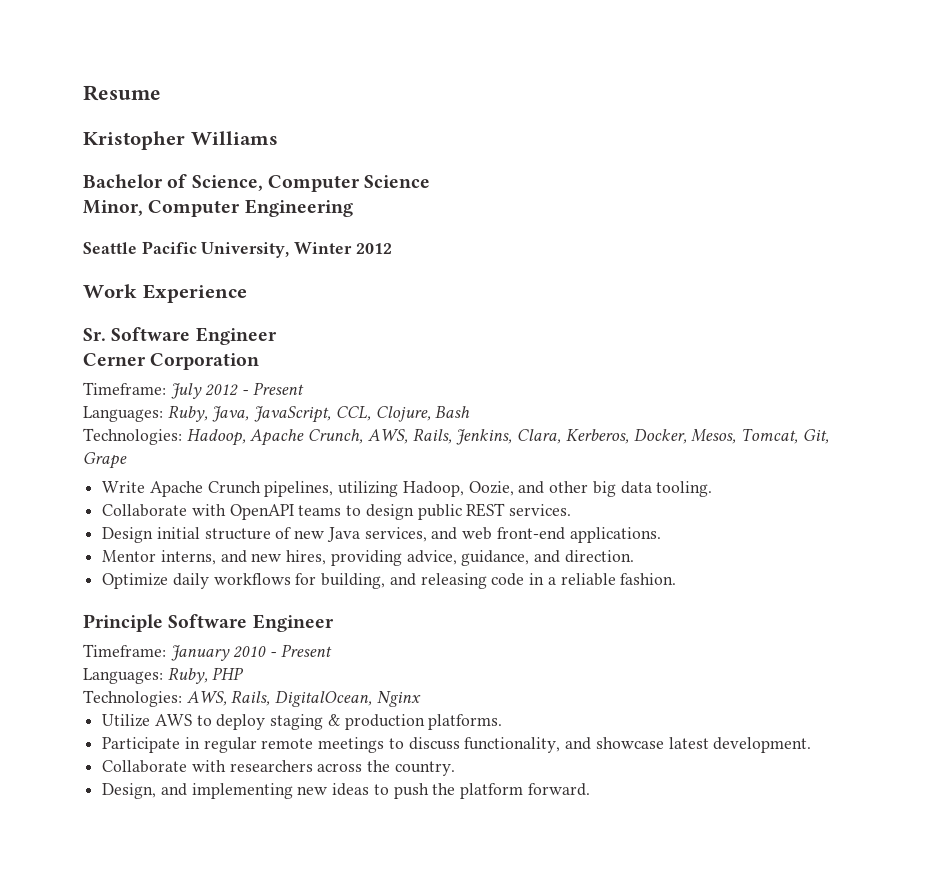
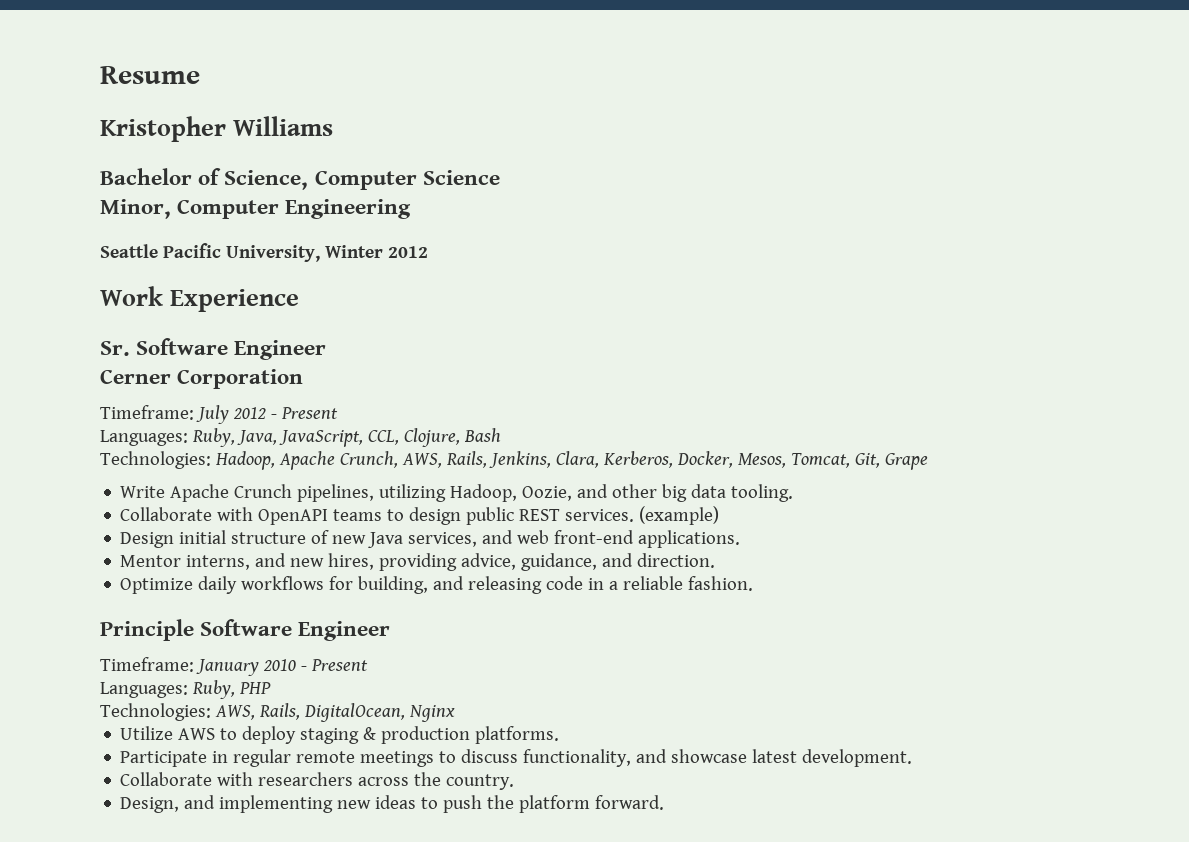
+ (example)

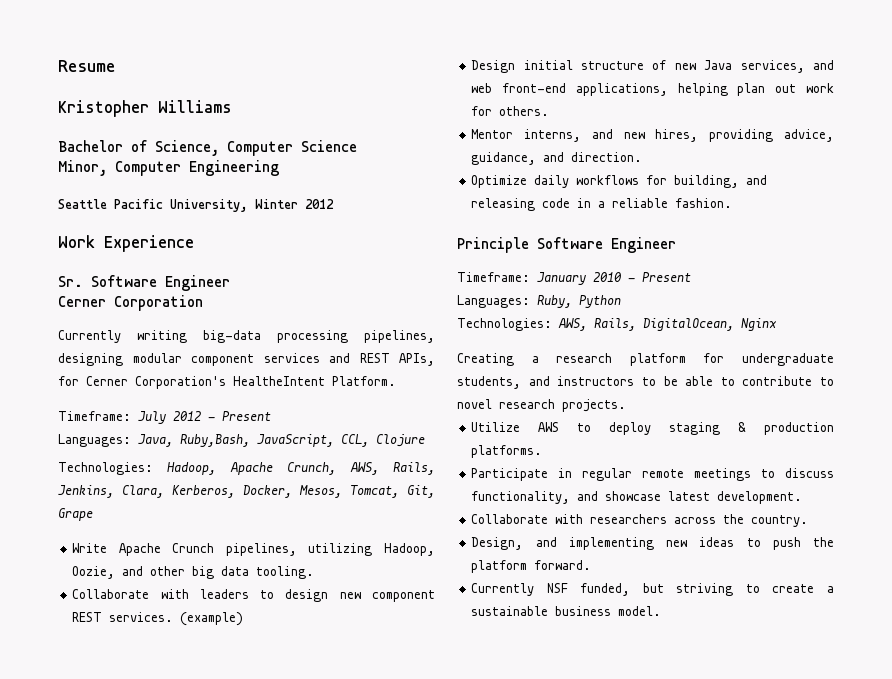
+ Currently writing big-data processing pipelines, designing modular component services and REST APIs, for Cerner Corporation's HealtheIntent Platform.
- Languages: Ruby, Java, JavaScript, CCL, Clojure, Bash
+ Languages: Java, Ruby,Bash, JavaScript, CCL, Clojure
- Collaborate with OpenAPI teams to design public REST services.
+ Collaborate with leaders to design new component REST services.
- Design initial structure of new Java services, and web front-end applications.
+ Design initial structure of new Java services, and web front-end applications, helping plan out work for others.
- Languages: Ruby, PHP
+ Languages: Ruby, Python
+ Creating a research platform for undergraduate students, and instructors to be able to contribute to novel research projects.
+ Currently NSF funded, but striving to create a sustainable business model.

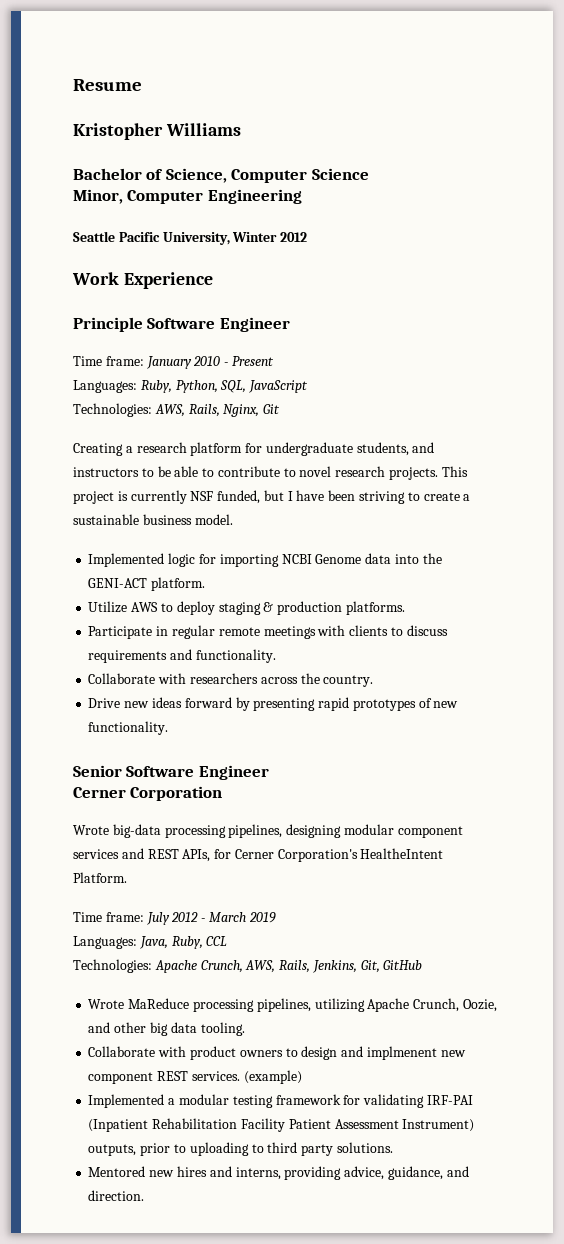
- Sr. Software Engineer
- Cerner Corporation
- Currently writing big-data processing pipelines, designing modular component services and REST APIs, for Cerner Corporation's HealtheIntent Platform.
- Timeframe: July 2012 - Present
- Languages: Java, Ruby,Bash, JavaScript, CCL, Clojure
- Technologies: Hadoop, Apache Crunch, AWS, Rails, Jenkins, Clara, Kerberos, Docker, Mesos, Tomcat, Git, Grape
- Write Apache Crunch pipelines, utilizing Hadoop, Oozie, and other big data tooling.
- Collaborate with leaders to design new component REST services. (example)
- Design initial structure of new Java services, and web front-end applications, helping plan out work for others.
- Mentor interns, and new hires, providing advice, guidance, and direction.
- Optimize daily workflows for building, and releasing code in a reliable fashion.
- Timeframe: January 2010 - Present
+ Time frame: January 2010 - Present
- Languages: Ruby, Python
+ Languages: Ruby, Python, SQL, JavaScript
- Technologies: AWS, Rails, DigitalOcean, Nginx
+ Technologies: AWS, Rails, Nginx, Git
+ This project is currently NSF funded, but I have been striving to create a sustainable business model.
+ Implemented logic for importing NCBI Genome data into the GENI-ACT platform.
- Participate in regular remote meetings to discuss functionality, and showcase latest development.
+ Participate in regular remote meetings with clients to discuss requirements and functionality.
- Design, and implementing new ideas to push the platform forward.
- Currently NSF funded, but striving to create a sustainable business model.
+ Drive new ideas forward by presenting rapid prototypes of new functionality.
+ Senior Software Engineer
+ Cerner Corporation
+ Wrote big-data processing pipelines, designing modular component services and REST APIs, for Cerner Corporation's HealtheIntent Platform.
+ Time frame: July 2012 - March 2019
+ Languages: Java, Ruby, CCL
+ Technologies: Apache Crunch, AWS, Rails, Jenkins, Git, GitHub
+ Wrote MaReduce processing pipelines, utilizing Apache Crunch, Oozie, and other big data tooling.
+ Collaborate with product owners to design and implmenent new component REST services. (example)
+ Implemented a modular testing framework for validating IRF-PAI (Inpatient Rehabilitation Facility Patient Assessment Instrument) outputs, prior to uploading to third party solutions.
+ Mentored new hires and interns, providing advice, guidance, and direction.

